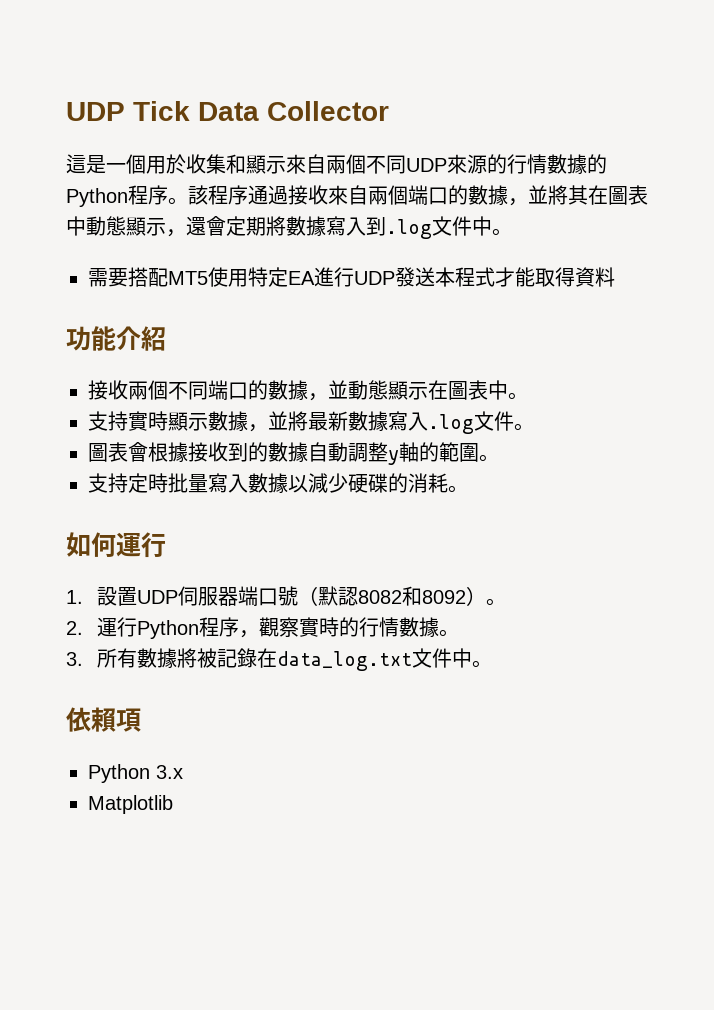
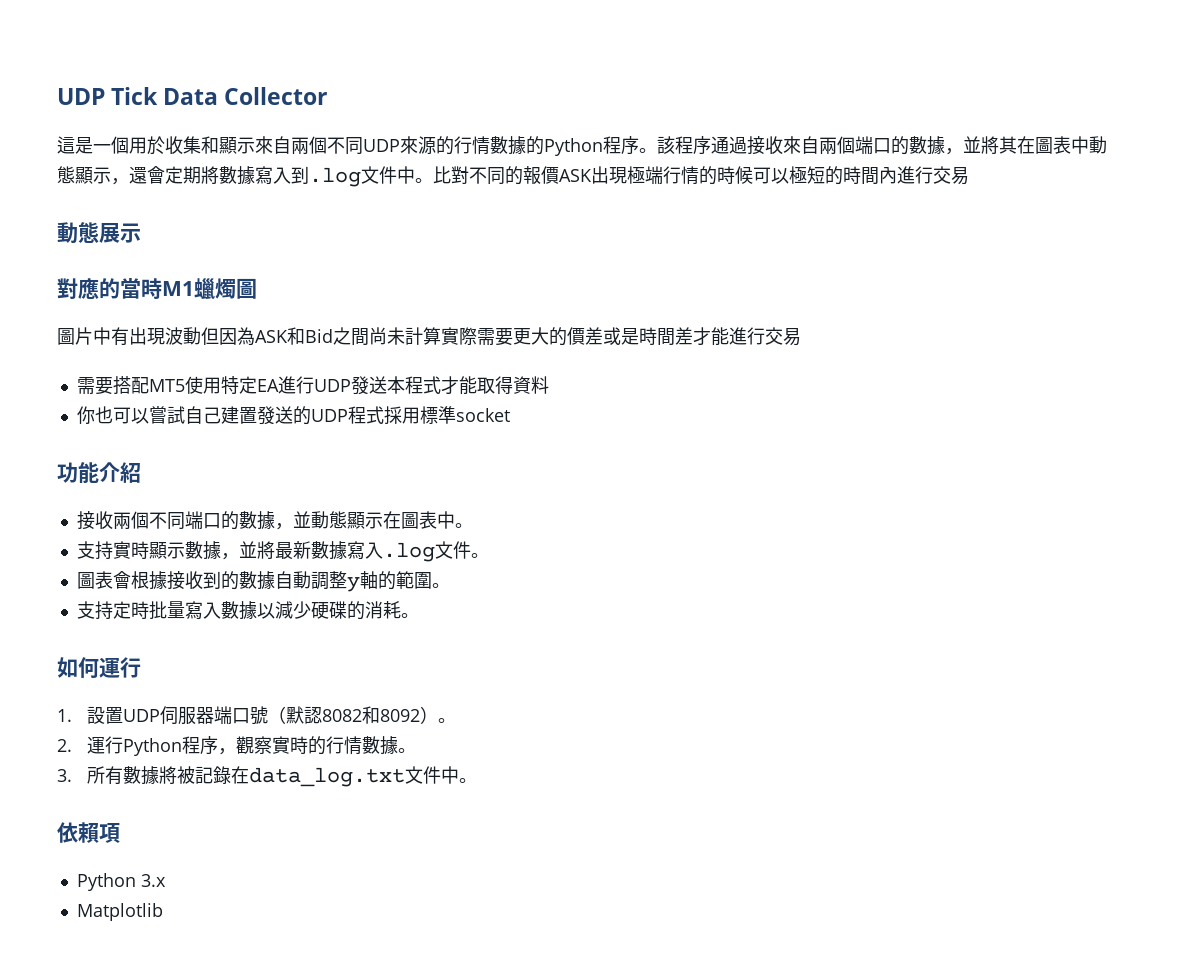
+ 比對不同的報價ASK出現極端行情的時候可以極短的時間內進行交易
+ 動態展示
+ 對應的當時M1蠟燭圖
+ 圖片中有出現波動但因為ASK和Bid之間尚未計算實際需要更大的價差或是時間差才能進行交易
+ 你也可以嘗試自己建置發送的UDP程式採用標準socket

